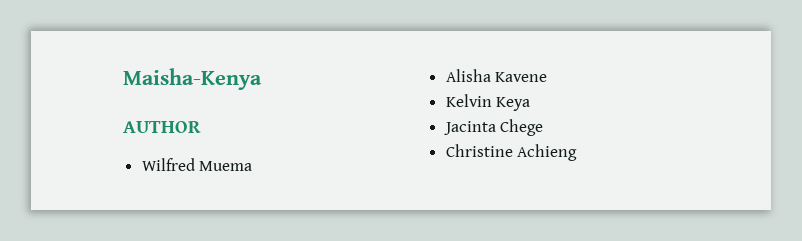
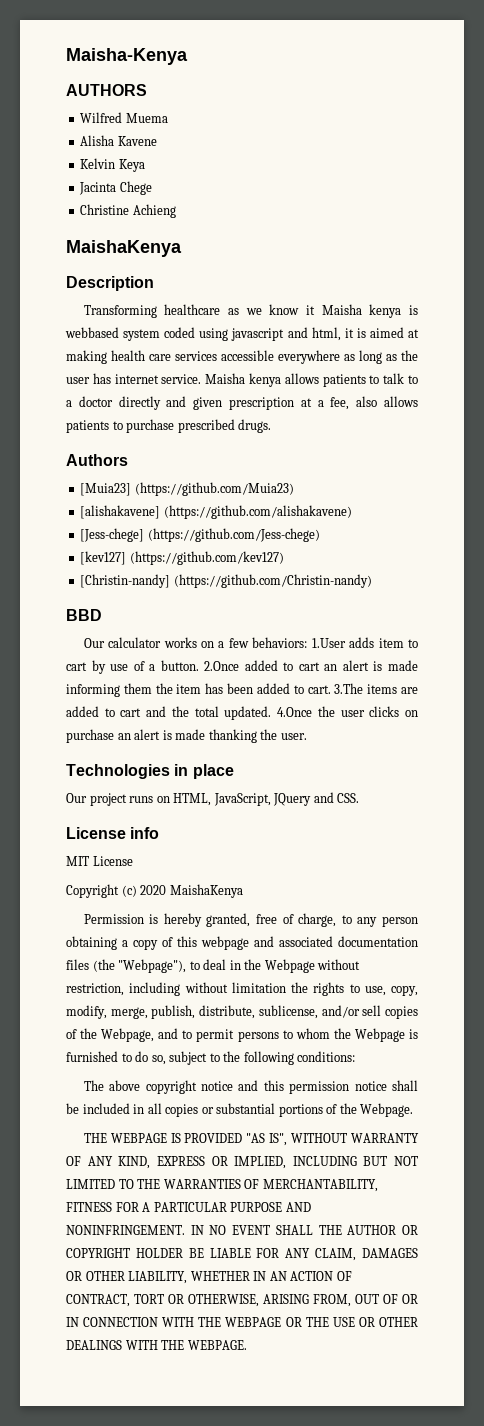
- AUTHOR
+ AUTHORS
  Christine Achieng
+ MaishaKenya
+ Description
+ Transforming healthcare as we know it Maisha kenya is webbased system coded using javascript and html, it is aimed at making health care services accessible everywhere as long as the user has internet service. Maisha kenya allows patients to talk to a doctor directly and given prescription at a fee, also allows patients to purchase prescribed drugs.
+ Authors
+ [Muia23] (https://github.com/Muia23)
+ [alishakavene] (https://github.com/alishakavene)
+ [Jess-chege] (https://github.com/Jess-chege)
+ [kev127] (https://github.com/kev127)
+ [Christin-nandy] (https://github.com/Christin-nandy)
+ BBD
+ Our calculator works on a few behaviors: 1.User adds item to cart by use of a button. 2.Once added to cart an alert is made informing them the item has been added to cart. 3.The items are added to cart and the total updated. 4.Once the user clicks on purchase an alert is made thanking the user.
+ Technologies in place
+ Our project runs on HTML, JavaScript, JQuery and CSS.
+ License info
+ MIT License
+ Copyright (c) 2020 MaishaKenya
+ Permission is hereby granted, free of charge, to any person obtaining a copy of this webpage and associated documentation files (the "Webpage"), to deal in the Webpage without restriction, including without limitation the rights to use, copy, modify, merge, publish, distribute, sublicense, and/or sell copies of the Webpage, and to permit persons to whom the Webpage is furnished to do so, subject to the following conditions:
+ The above copyright notice and this permission notice shall be included in all copies or substantial portions of the Webpage.
+ THE WEBPAGE IS PROVIDED "AS IS", WITHOUT WARRANTY OF ANY KIND, EXPRESS OR IMPLIED, INCLUDING BUT NOT LIMITED TO THE WARRANTIES OF MERCHANTABILITY, FITNESS FOR A PARTICULAR PURPOSE AND NONINFRINGEMENT. IN NO EVENT SHALL THE AUTHOR OR COPYRIGHT HOLDER BE LIABLE FOR ANY CLAIM, DAMAGES OR OTHER LIABILITY, WHETHER IN AN ACTION OF CONTRACT, TORT OR OTHERWISE, ARISING FROM, OUT OF OR IN CONNECTION WITH THE WEBPAGE OR THE USE OR OTHER DEALINGS WITH THE WEBPAGE.

